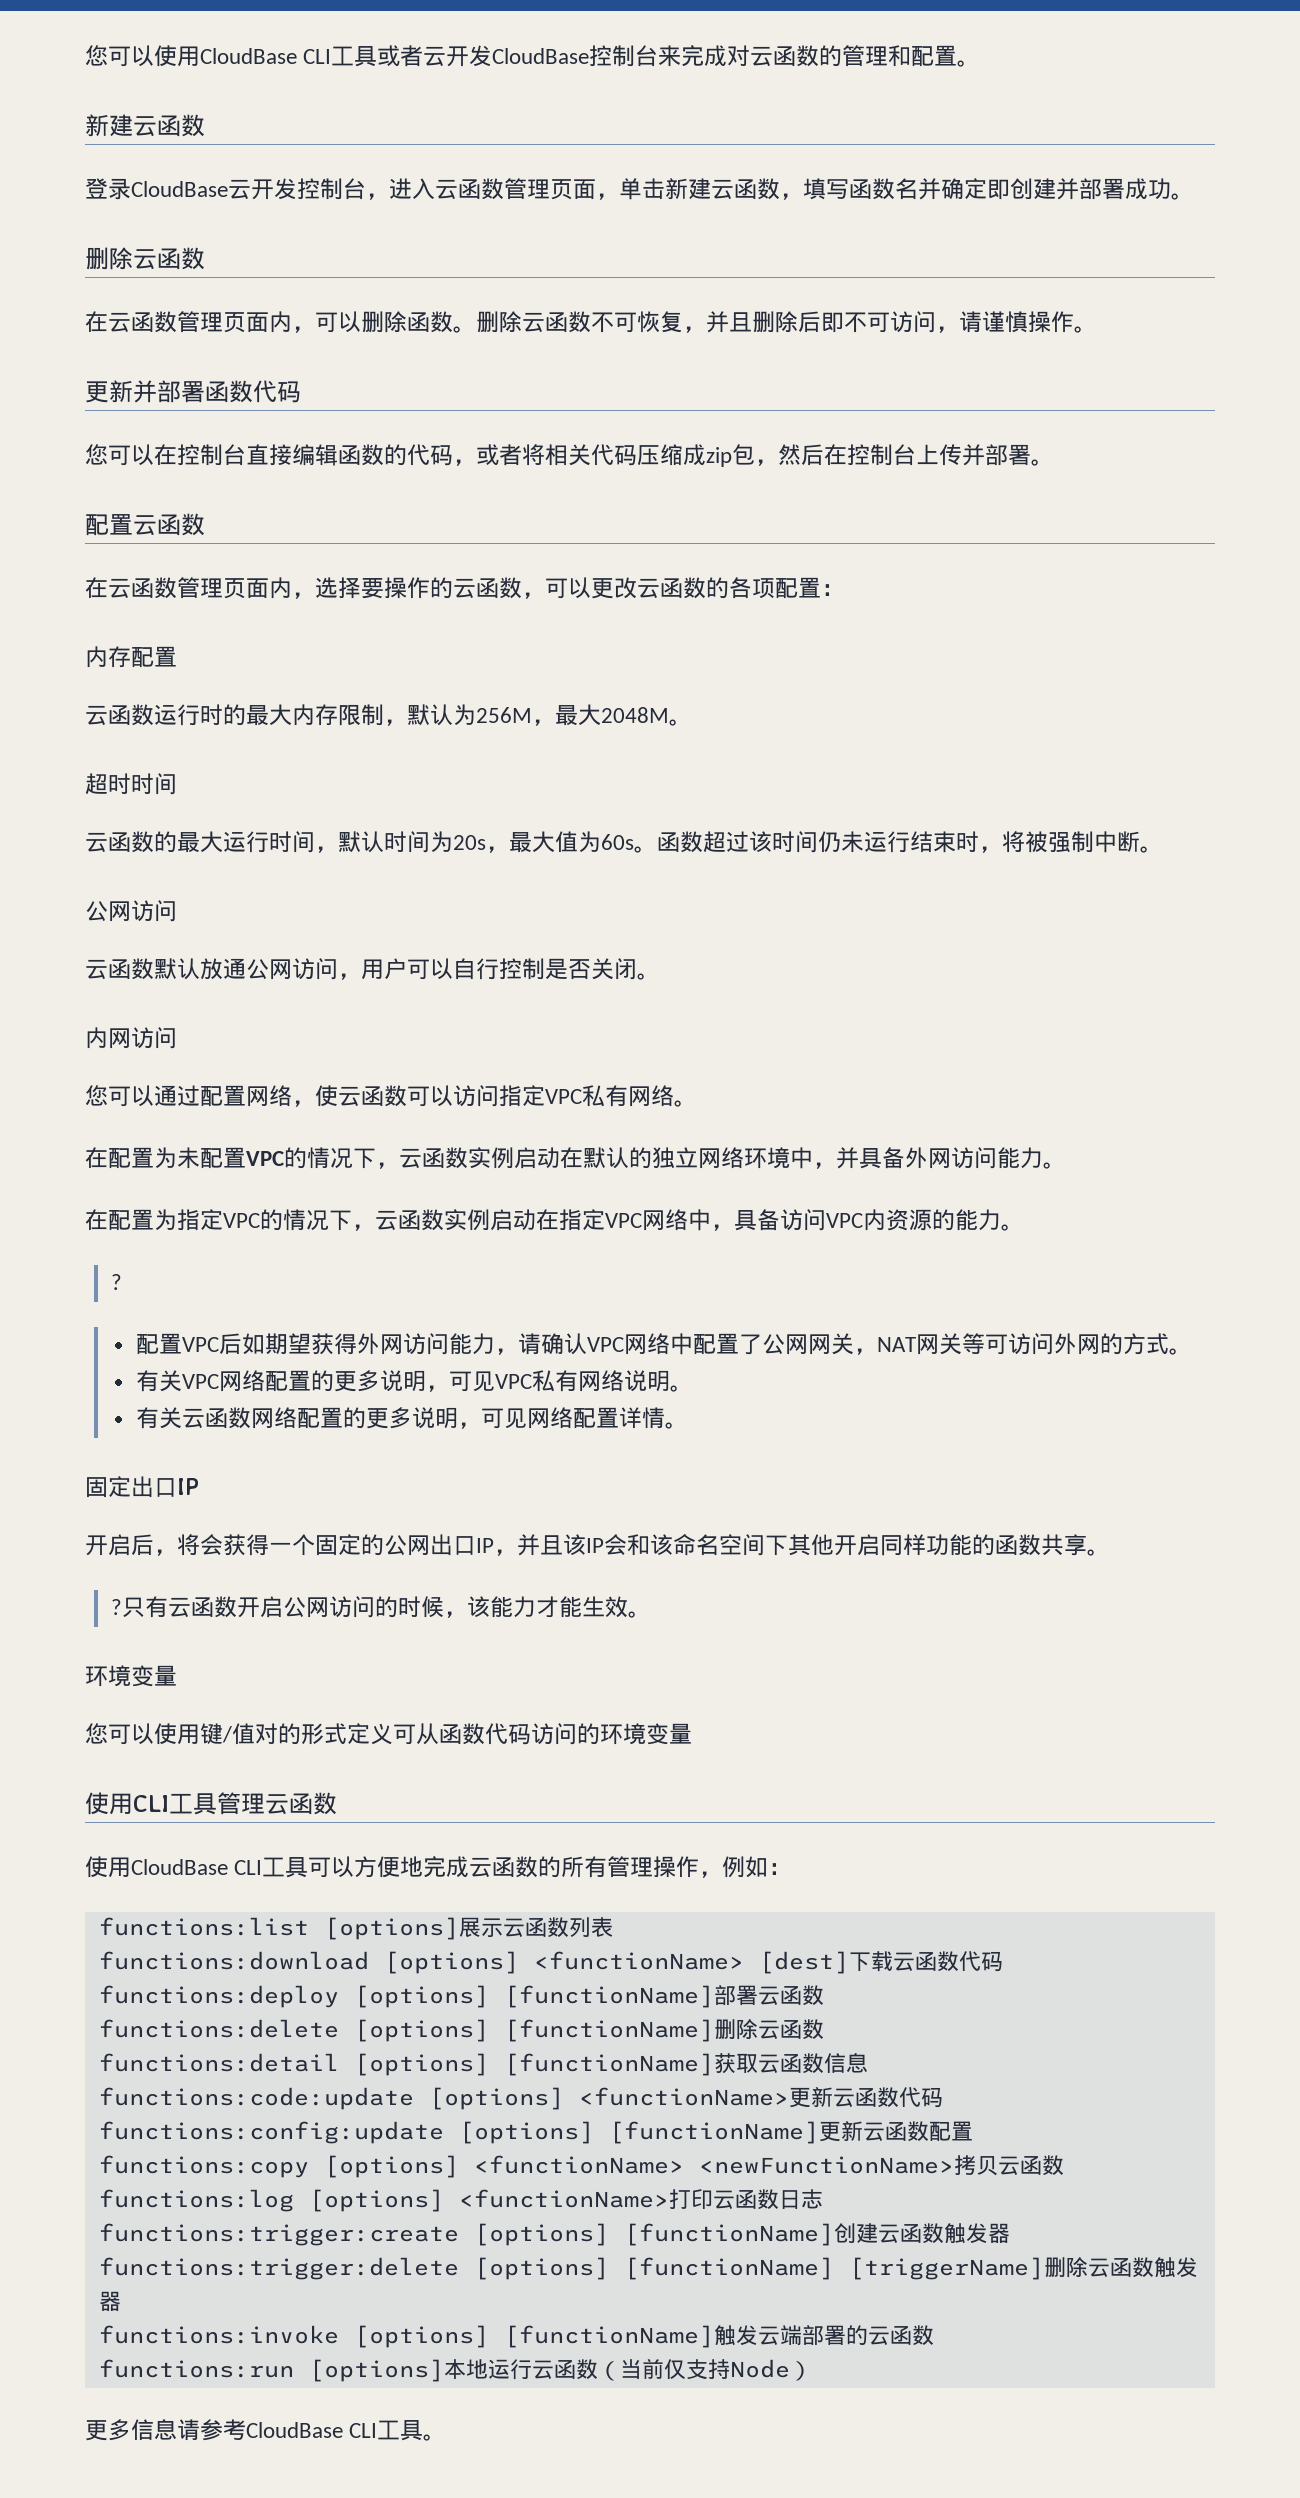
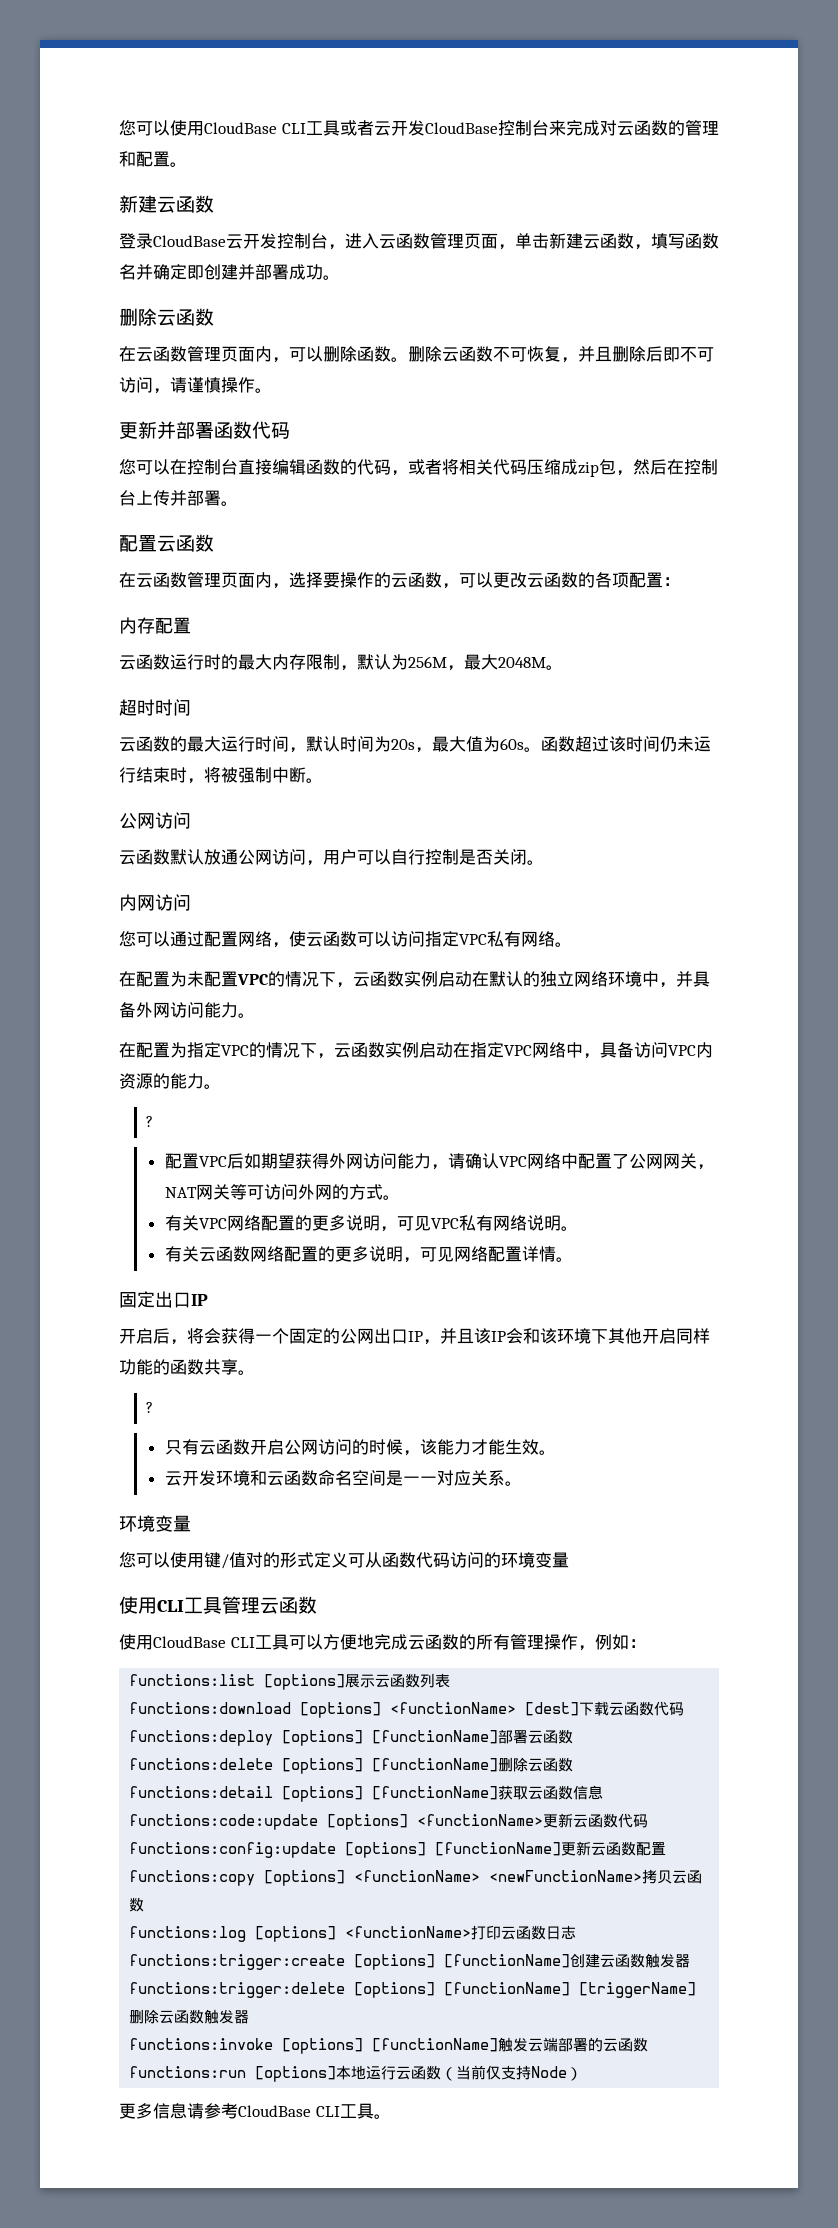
- 开启后，将会获得一个固定的公网出口IP，并且该IP会和该命名空间下其他开启同样功能的函数共享。
- ?只有云函数开启公网访问的时候，该能力才能生效。
+ 开启后，将会获得一个固定的公网出口IP，并且该IP会和该环境下其他开启同样功能的函数共享。
+ ?
+ 只有云函数开启公网访问的时候，该能力才能生效。
+ 云开发环境和云函数命名空间是一一对应关系。

